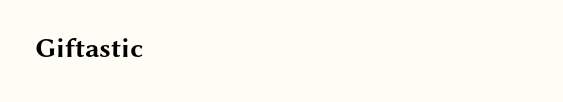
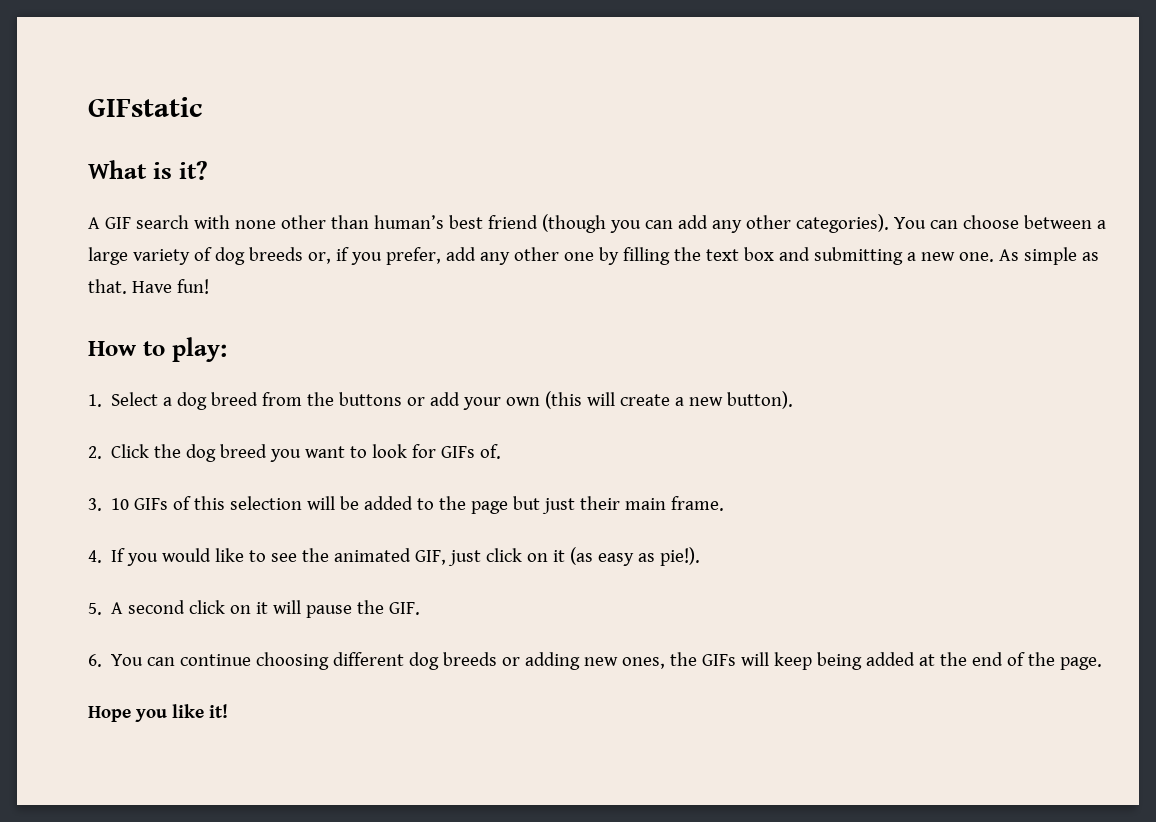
- Giftastic
+ GIFstatic
+ What is it?
+ A GIF search with none other than human’s best friend (though you can add any other categories). You can choose between a large variety of dog breeds or, if you prefer, add any other one by filling the text box and submitting a new one. As simple as that. Have fun!
+ How to play:
+ 1. Select a dog breed from the buttons or add your own (this will create a new button).
+ 2. Click the dog breed you want to look for GIFs of.
+ 3. 10 GIFs of this selection will be added to the page but just their main frame.
+ 4. If you would like to see the animated GIF, just click on it (as easy as pie!).
+ 5. A second click on it will pause the GIF.
+ 6. You can continue choosing different dog breeds or adding new ones, the GIFs will keep being added at the end of the page.
+ Hope you like it!

